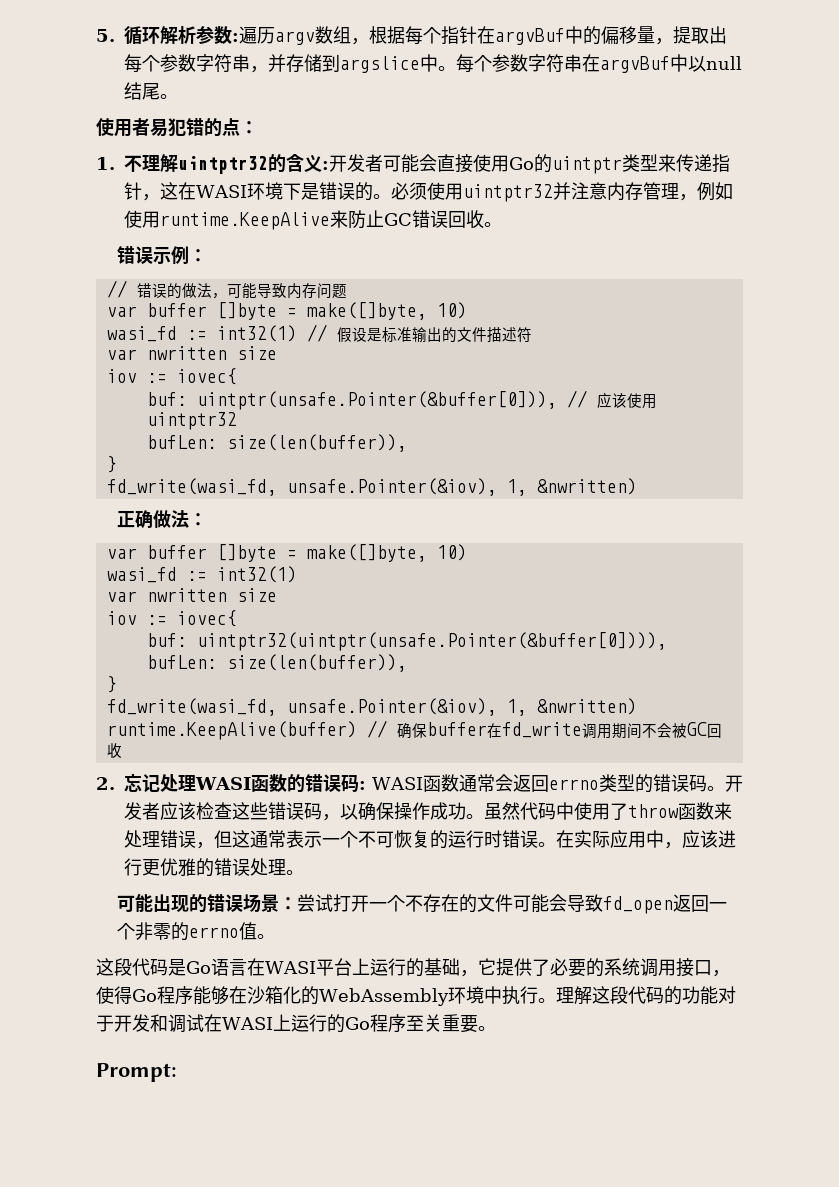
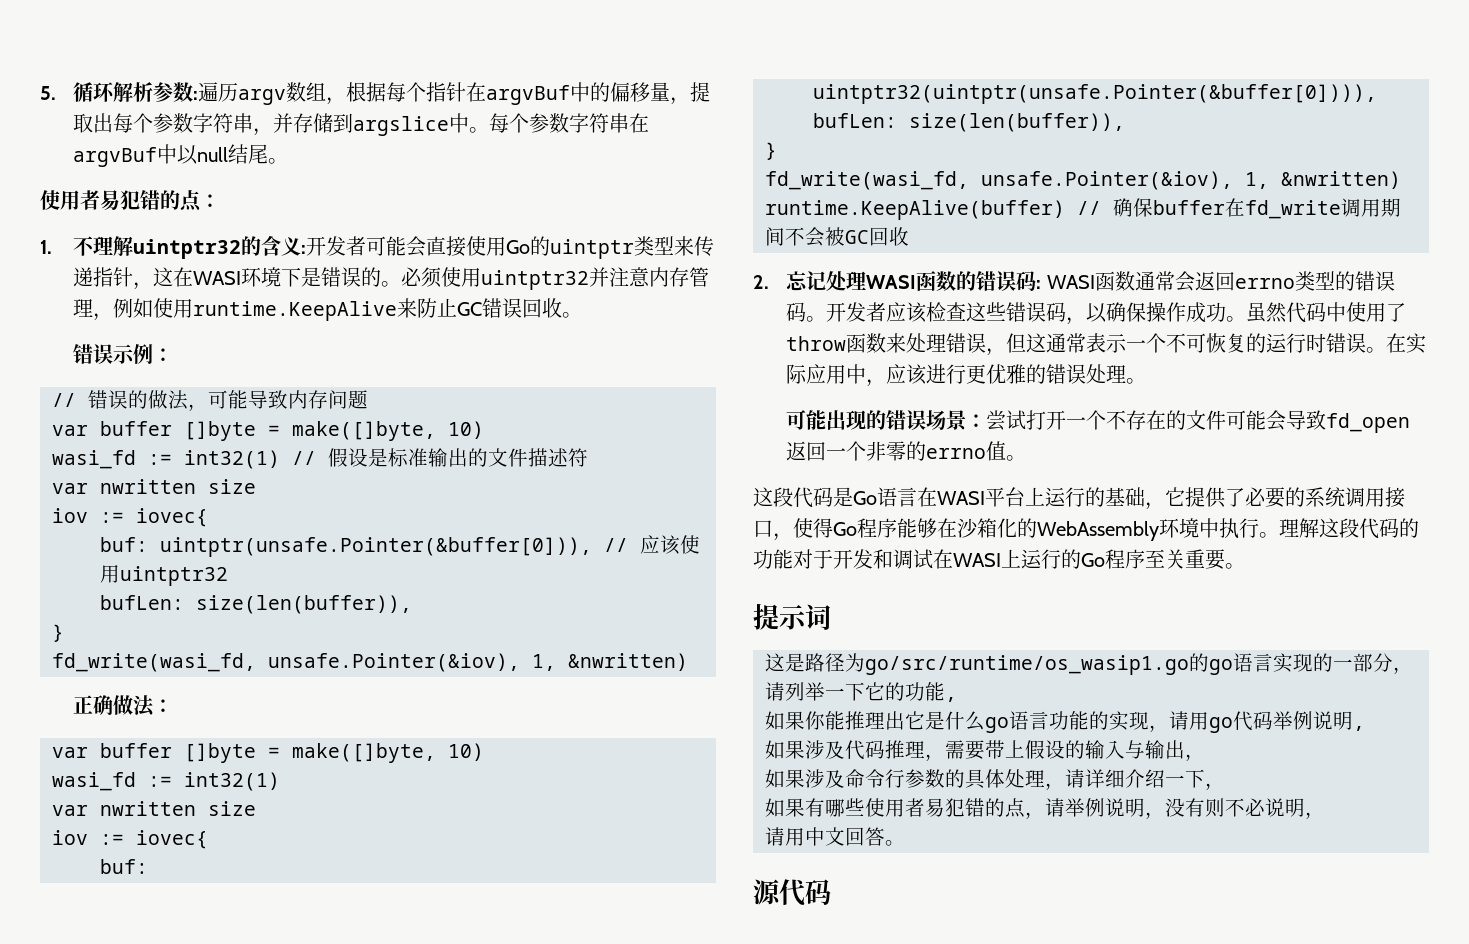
- Prompt:
+ 提示词
+ 这是路径为go/src/runtime/os_wasip1.go的go语言实现的一部分，请列举一下它的功能,
+ 如果你能推理出它是什么go语言功能的实现，请用go代码举例说明,
+ 如果涉及代码推理，需要带上假设的输入与输出，
+ 如果涉及命令行参数的具体处理，请详细介绍一下，
+ 如果有哪些使用者易犯错的点，请举例说明，没有则不必说明，
+ 请用中文回答。
+ 源代码

